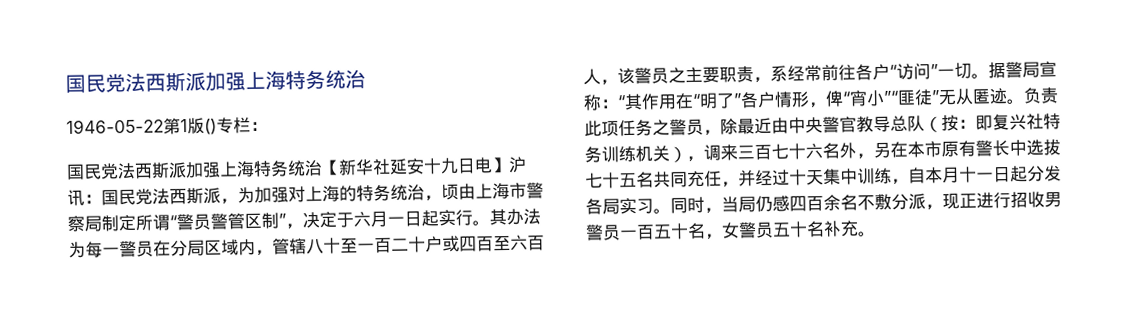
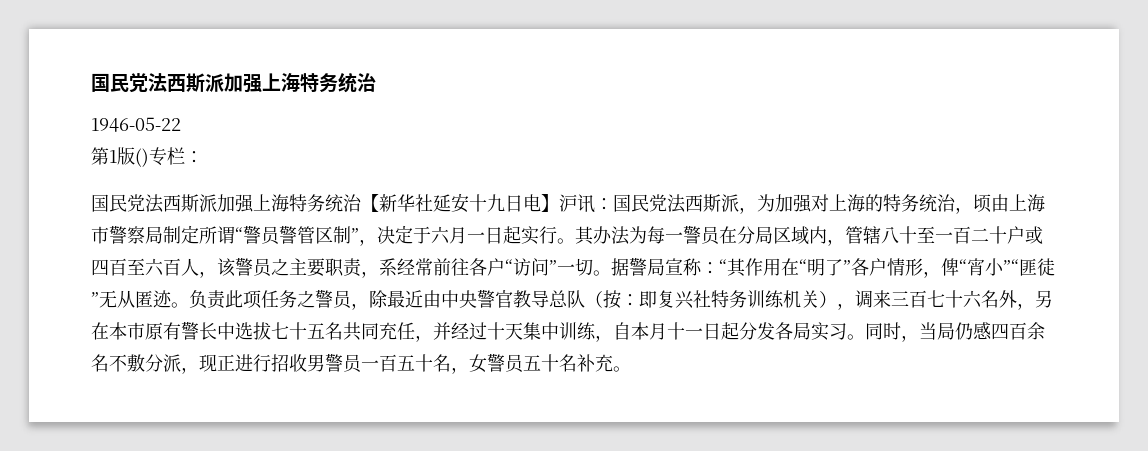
- 1946-05-22第1版()专栏：
+ 1946-05-22
+ 第1版()专栏：

